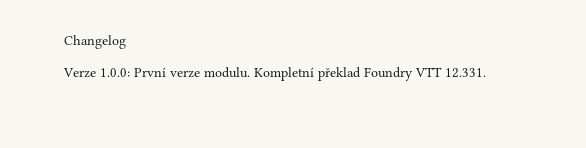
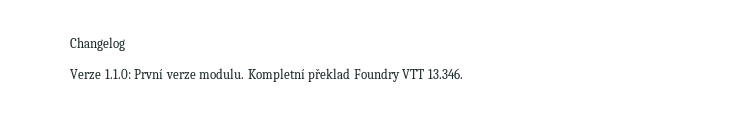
- Verze 1.0.0: První verze modulu.
+ Verze 1.1.0: První verze modulu.
- Kompletní překlad Foundry VTT 12.331.
+ Kompletní překlad Foundry VTT 13.346.

